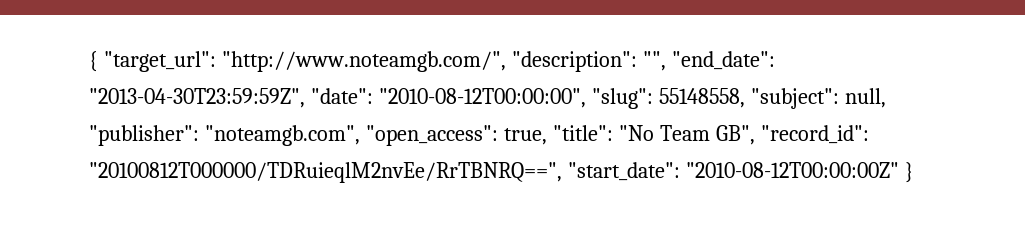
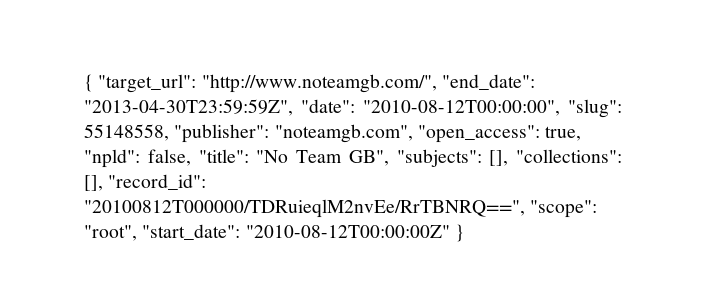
- { "target_url": "http://www.noteamgb.com/", "description": "", "end_date": "2013-04-30T23:59:59Z", "date": "2010-08-12T00:00:00", "slug": 55148558, "subject": null, "publisher": "noteamgb.com", "open_access": true, "title": "No Team GB", "record_id": "20100812T000000/TDRuieqlM2nvEe/RrTBNRQ==", "start_date": "2010-08-12T00:00:00Z" }
+ { "target_url": "http://www.noteamgb.com/", "end_date": "2013-04-30T23:59:59Z", "date": "2010-08-12T00:00:00", "slug": 55148558, "publisher": "noteamgb.com", "open_access": true, "npld": false, "title": "No Team GB", "subjects": [], "collections": [], "record_id": "20100812T000000/TDRuieqlM2nvEe/RrTBNRQ==", "scope": "root", "start_date": "2010-08-12T00:00:00Z" }

